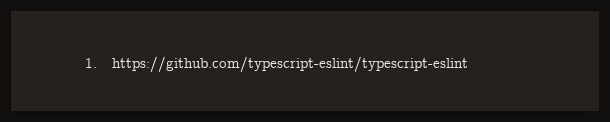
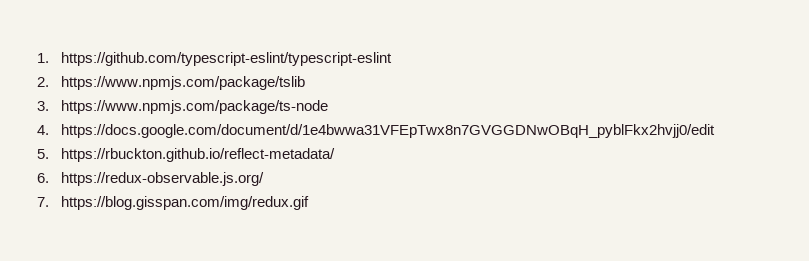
+ 2. https://www.npmjs.com/package/tslib
+ 3. https://www.npmjs.com/package/ts-node
+ 4. https://docs.google.com/document/d/1e4bwwa31VFEpTwx8n7GVGGDNwOBqH_pyblFkx2hvjj0/edit
+ 5. https://rbuckton.github.io/reflect-metadata/
+ 6. https://redux-observable.js.org/
+ 7. https://blog.gisspan.com/img/redux.gif

